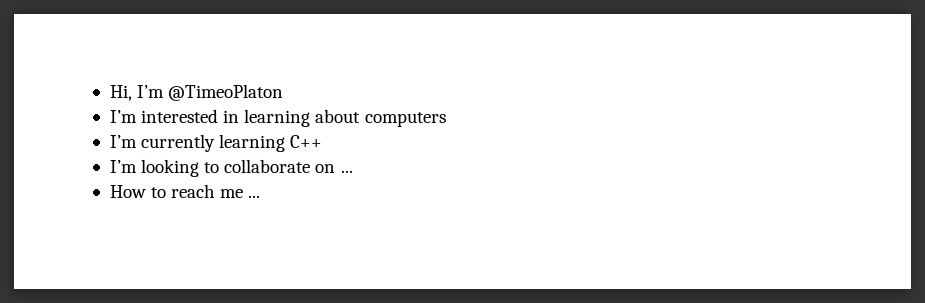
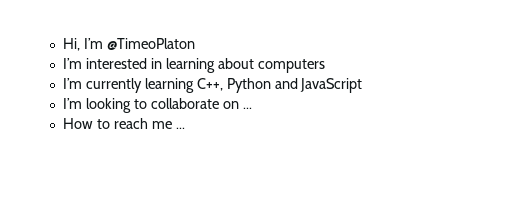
- I’m currently learning C++
+ I’m currently learning C++, Python and JavaScript

